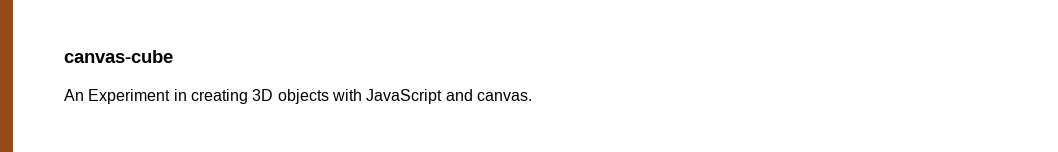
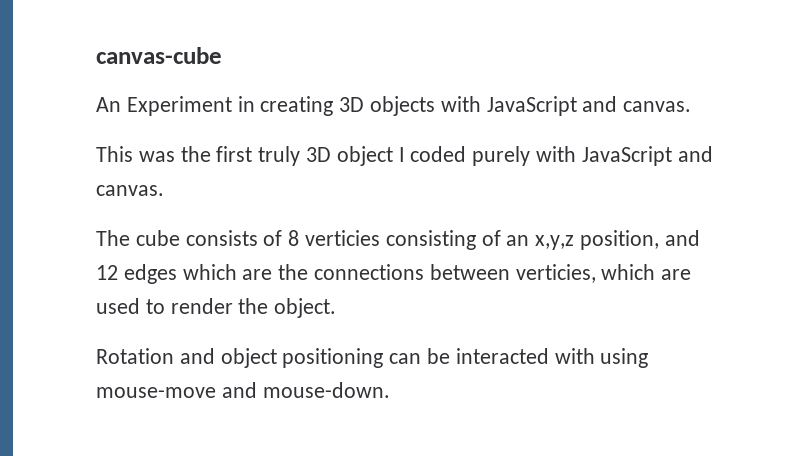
+ This was the first truly 3D object I coded purely with JavaScript and canvas.
+ The cube consists of 8 verticies consisting of an x,y,z position, and 12 edges which are the connections between verticies, which are used to render the object.
+ Rotation and object positioning can be interacted with using mouse-move and mouse-down.

